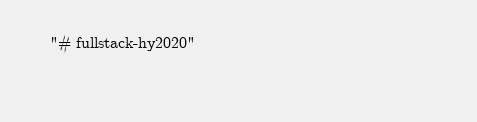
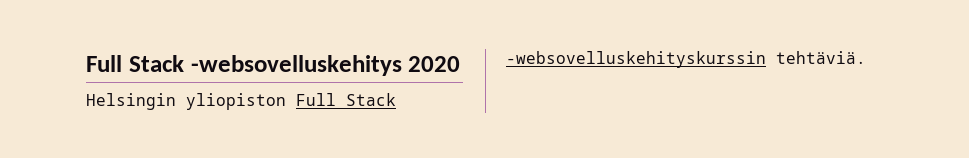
- "# fullstack-hy2020"
+ Full Stack -websovelluskehitys 2020
+ Helsingin yliopiston Full Stack -websovelluskehityskurssin tehtäviä.

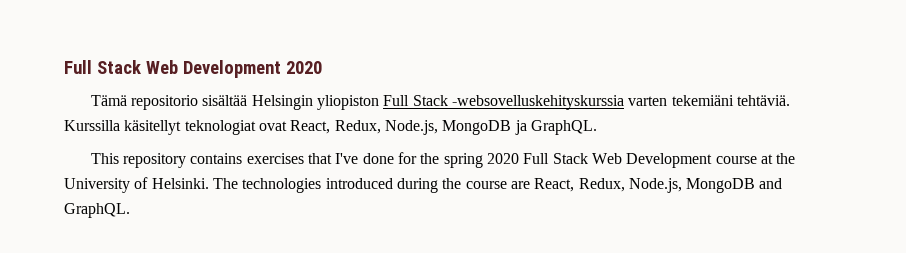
- Full Stack -websovelluskehitys 2020
+ Full Stack Web Development 2020
- Helsingin yliopiston Full Stack -websovelluskehityskurssin tehtäviä.
+ Tämä repositorio sisältää Helsingin yliopiston Full Stack -websovelluskehityskurssia varten tekemiäni tehtäviä. Kurssilla käsitellyt teknologiat ovat React, Redux, Node.js, MongoDB ja GraphQL.
+ This repository contains exercises that I've done for the spring 2020 Full Stack Web Development course at the University of Helsinki. The technologies introduced during the course are React, Redux, Node.js, MongoDB and GraphQL.

